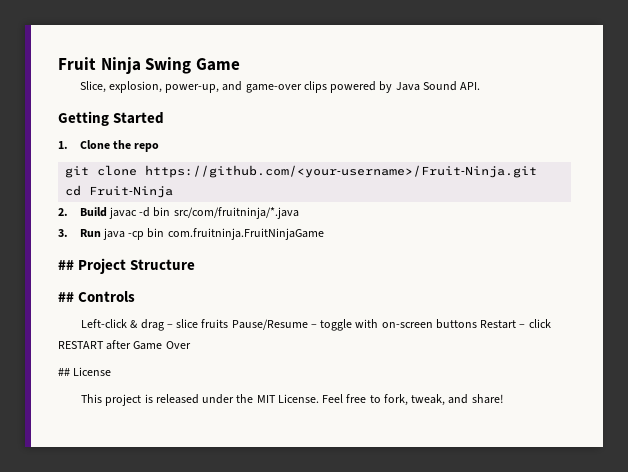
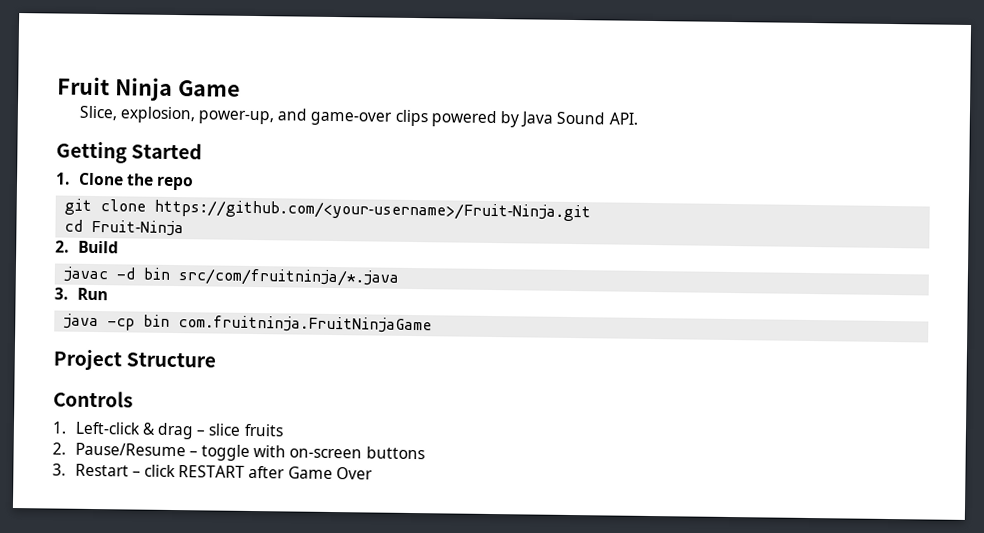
- Fruit Ninja Swing Game
+ Fruit Ninja Game
- 2. Build javac -d bin src/com/fruitninja/*.java
+ 2. Build
+ javac -d bin src/com/fruitninja/*.java
- 3. Run java -cp bin com.fruitninja.FruitNinjaGame
+ 3. Run
+ java -cp bin com.fruitninja.FruitNinjaGame
- ## Project Structure
+ Project Structure
- ## Controls
+ Controls
- Left‑click & drag – slice fruits Pause/Resume – toggle with on‑screen buttons Restart – click RESTART after Game Over
+ 1. Left‑click & drag – slice fruits
+ 2. Pause/Resume – toggle with on‑screen buttons
+ 3. Restart – click RESTART after Game Over
- ## License
- This project is released under the MIT License. Feel free to fork, tweak, and share!

